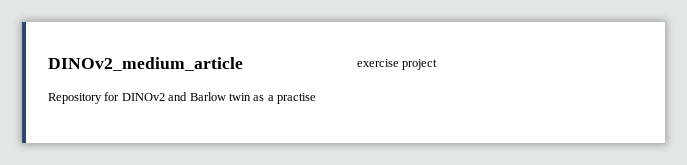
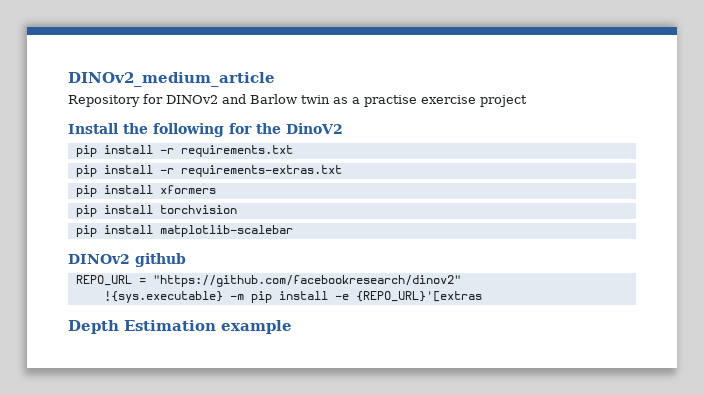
+ Install the following for the DinoV2
+ pip install -r requirements.txt
+ pip install -r requirements-extras.txt
+ pip install xformers
+ pip install torchvision
+ pip install matplotlib-scalebar
+ DINOv2 github
+ REPO_URL = "https://github.com/facebookresearch/dinov2"
+ !{sys.executable} -m pip install -e {REPO_URL}'[extras
+ Depth Estimation example

